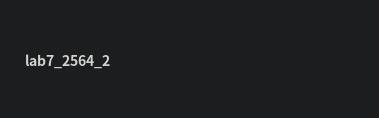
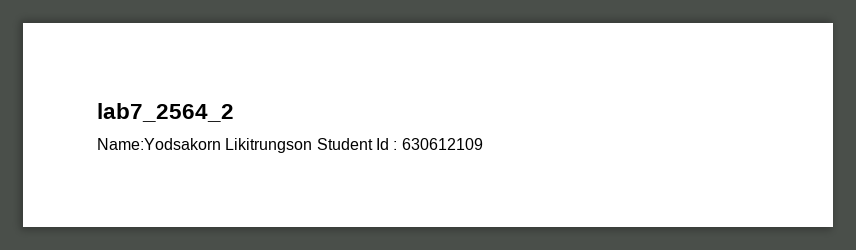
+ Name:Yodsakorn Likitrungson Student Id : 630612109

